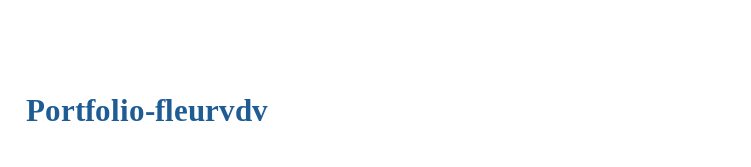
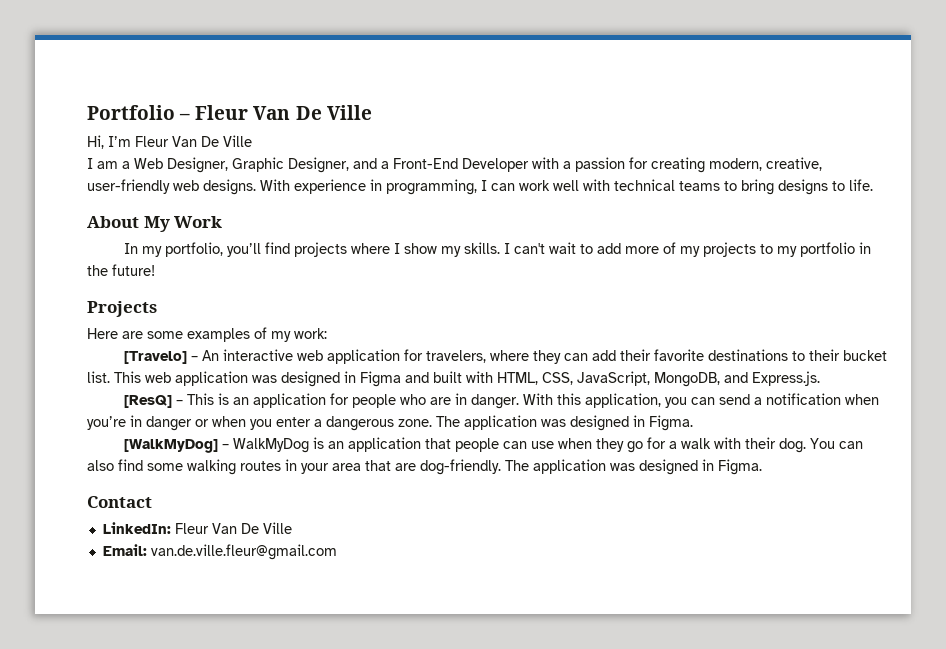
- Portfolio-fleurvdv
+ Portfolio – Fleur Van De Ville
+ Hi, I’m Fleur Van De Ville
+ I am a Web Designer, Graphic Designer, and a Front-End Developer with a passion for creating modern, creative, user-friendly web designs. With experience in programming, I can work well with technical teams to bring designs to life.
+ About My Work
+ In my portfolio, you’ll find projects where I show my skills. I can't wait to add more of my projects to my portfolio in the future!
+ Projects
+ Here are some examples of my work:
+ [Travelo] – An interactive web application for travelers, where they can add their favorite destinations to their bucket list. This web application was designed in Figma and built with HTML, CSS, JavaScript, MongoDB, and Express.js.
+ [ResQ] – This is an application for people who are in danger. With this application, you can send a notification when you’re in danger or when you enter a dangerous zone. The application was designed in Figma.
+ [WalkMyDog] – WalkMyDog is an application that people can use when they go for a walk with their dog. You can also find some walking routes in your area that are dog-friendly. The application was designed in Figma.
+ Contact
+ LinkedIn: Fleur Van De Ville
+ Email: van.de.ville.fleur@gmail.com

